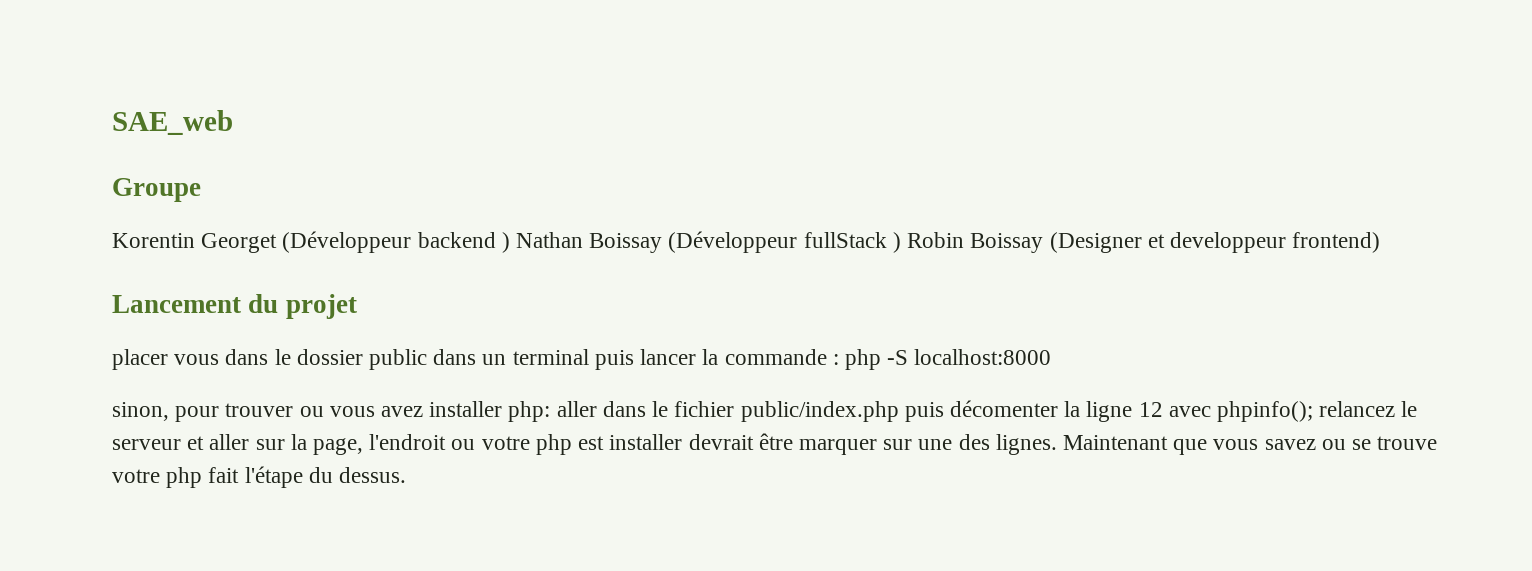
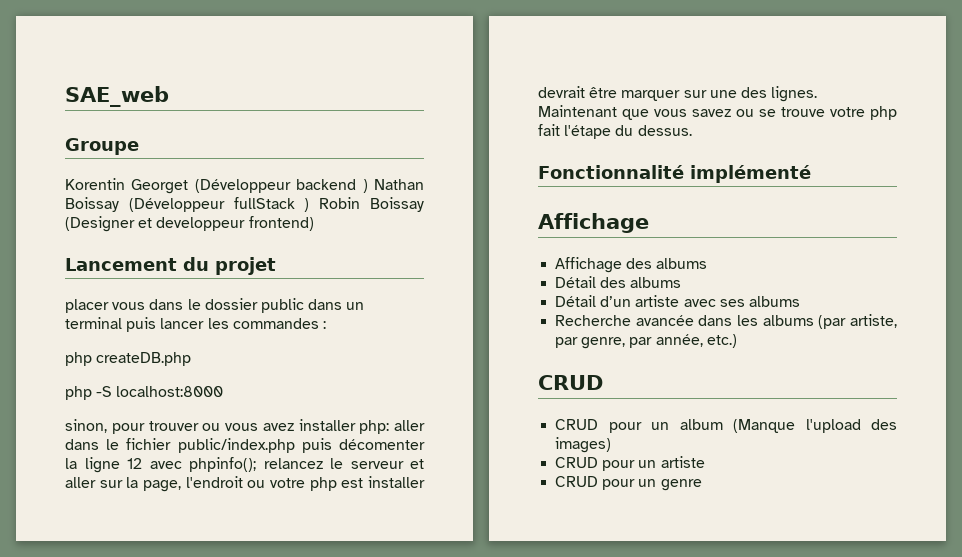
- placer vous dans le dossier public dans un terminal puis lancer la commande : php -S localhost:8000
+ placer vous dans le dossier public dans un terminal puis lancer les commandes :
+ php createDB.php
+ php -S localhost:8000
+ Fonctionnalité implémenté
+ Affichage
+ Affichage des albums
+ Détail des albums
+ Détail d’un artiste avec ses albums
+ Recherche avancée dans les albums (par artiste, par genre, par année, etc.)
+ CRUD
+ CRUD pour un album (Manque l'upload des images)
+ CRUD pour un artiste
+ CRUD pour un genre

